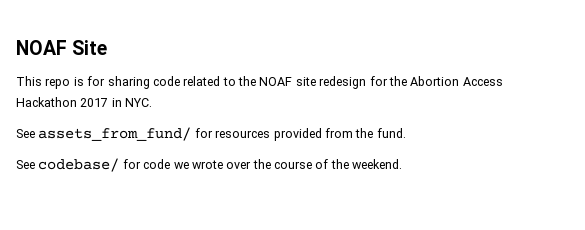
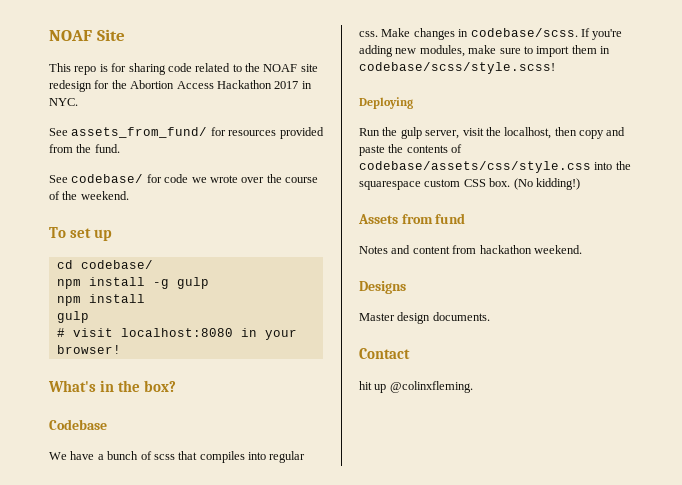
+ To set up
+ cd codebase/
+ npm install -g gulp
+ npm install
+ gulp
+ # visit localhost:8080 in your browser!
+ What's in the box?
+ Codebase
+ We have a bunch of scss that compiles into regular css. Make changes in codebase/scss. If you're adding new modules, make sure to import them in codebase/scss/style.scss!
+ Deploying
+ Run the gulp server, visit the localhost, then copy and paste the contents of codebase/assets/css/style.css into the squarespace custom CSS box. (No kidding!)
+ Assets from fund
+ Notes and content from hackathon weekend.
+ Designs
+ Master design documents.
+ Contact
+ hit up @colinxfleming.

